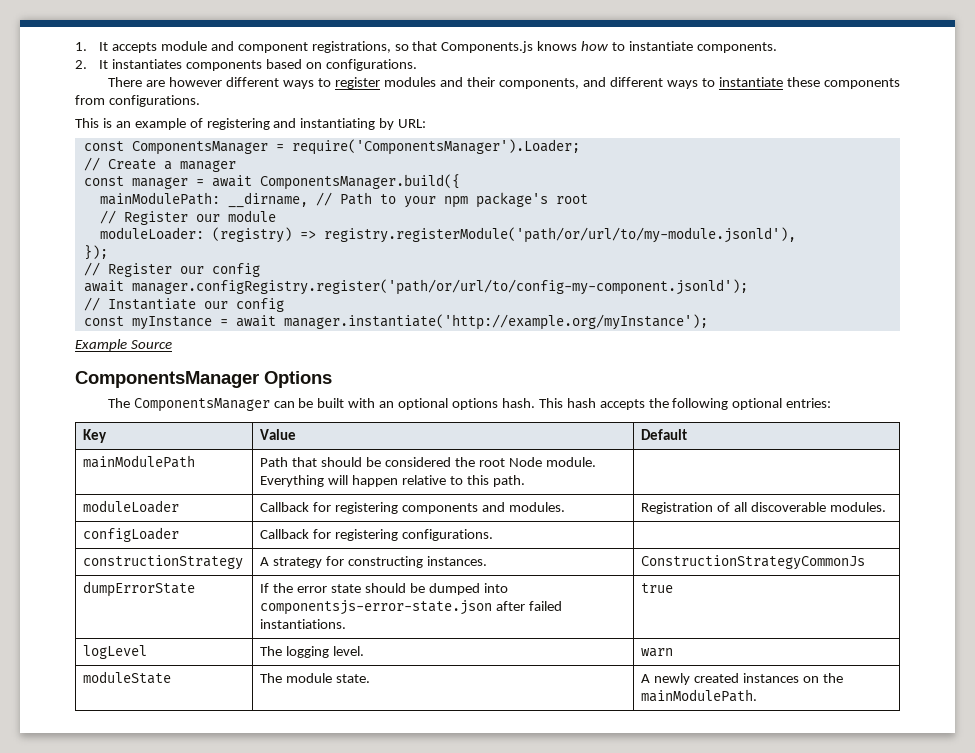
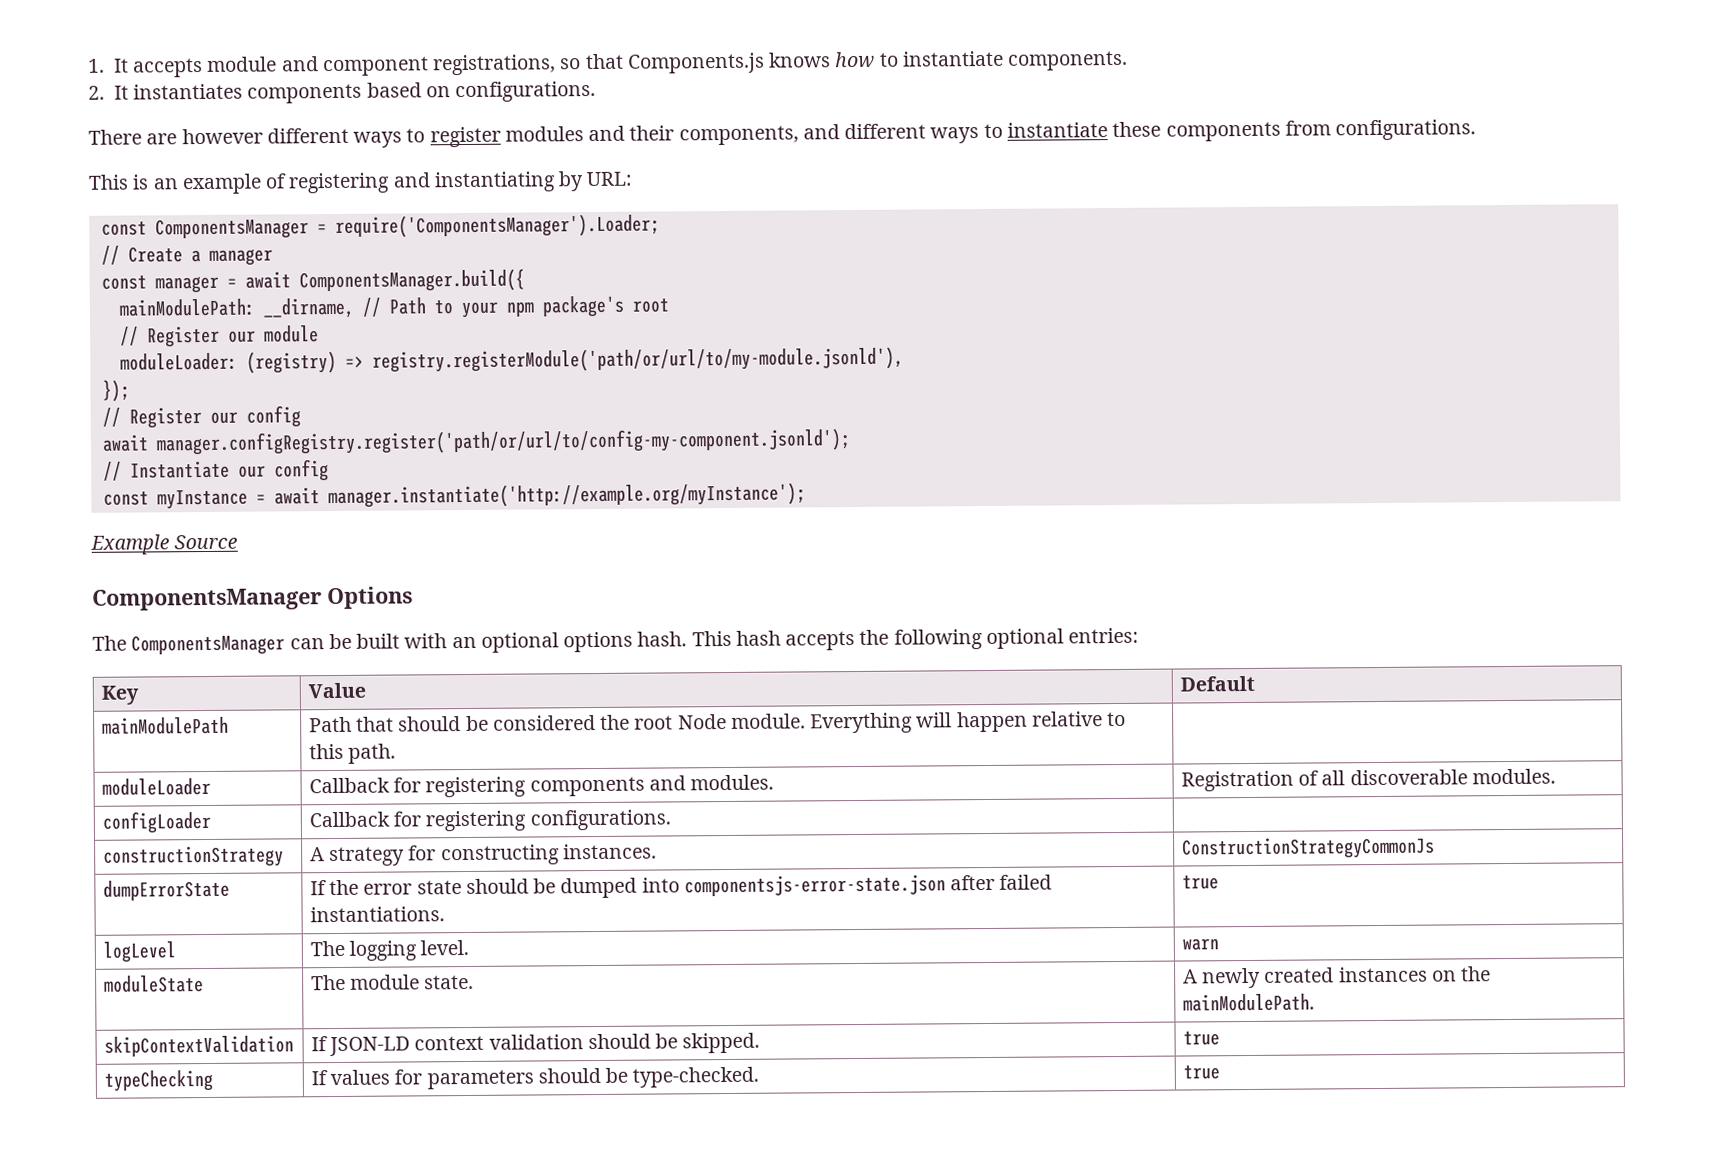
+ skipContextValidation | If JSON-LD context validation should be skipped. | true
+ typeChecking | If values for parameters should be type-checked. | true

